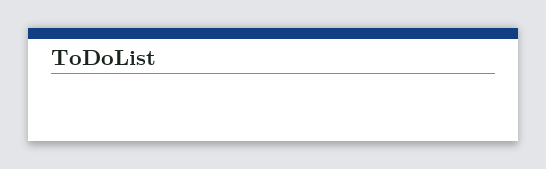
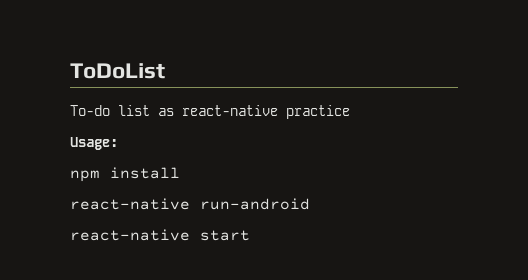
+ To-do list as react-native practice
+ Usage:
+ npm install
+ react-native run-android
+ react-native start

